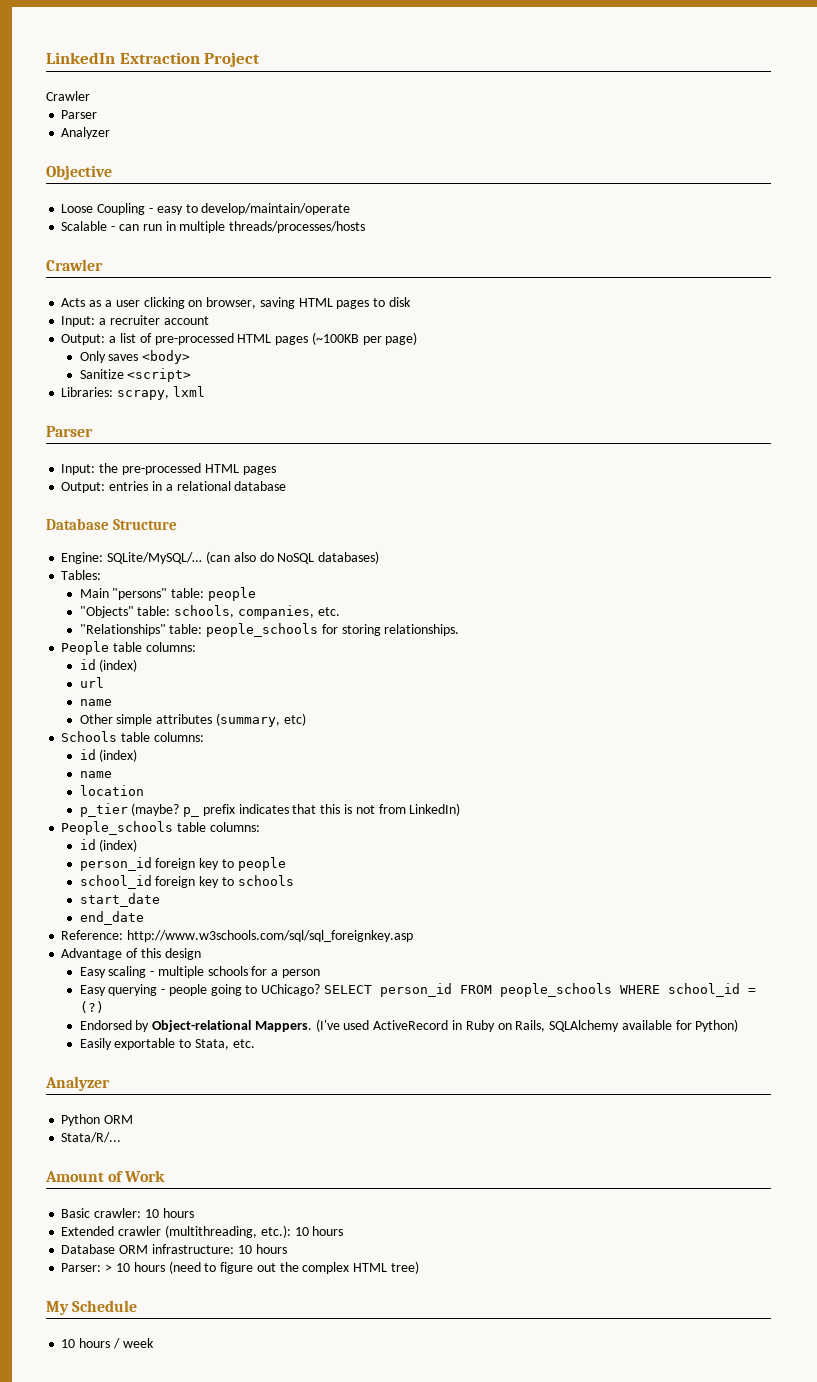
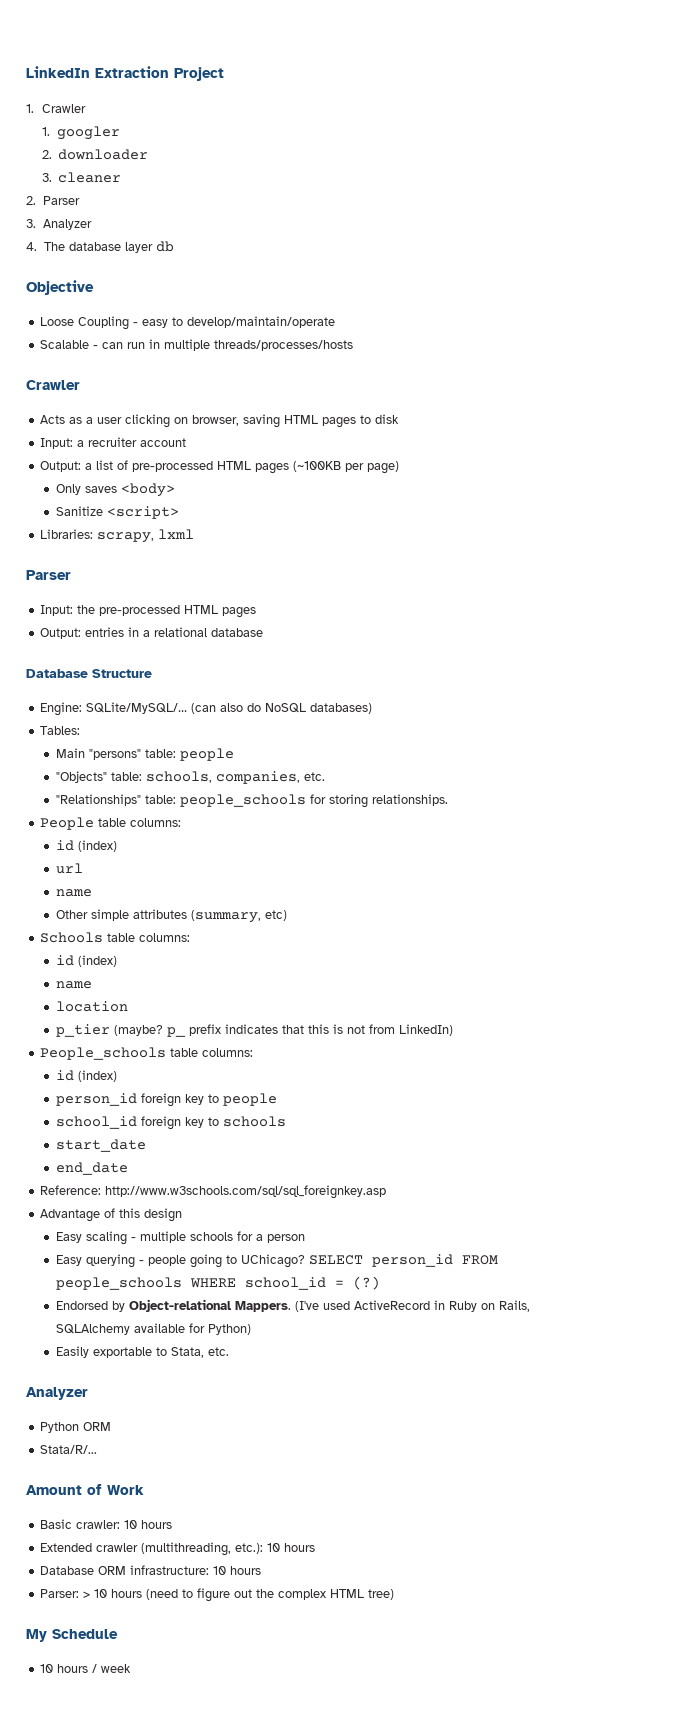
  LinkedIn Extraction Project
- Crawler
- Parser
- Analyzer
+ 1. Crawler
+ 1. googler
+ 2. downloader
+ 3. cleaner
+ 2. Parser
+ 3. Analyzer
+ 4. The database layer db

